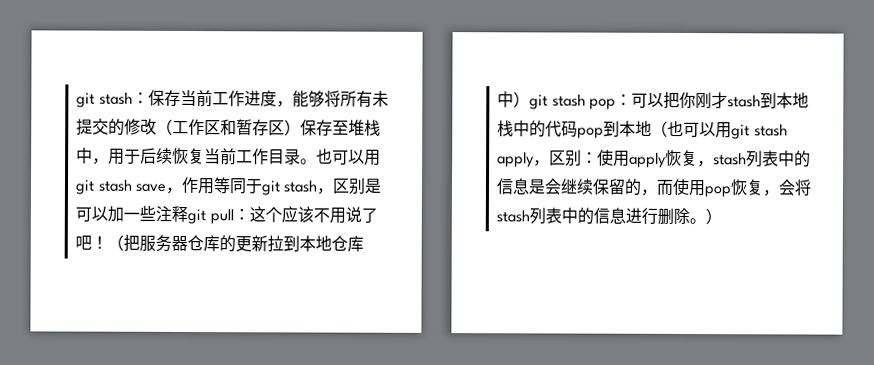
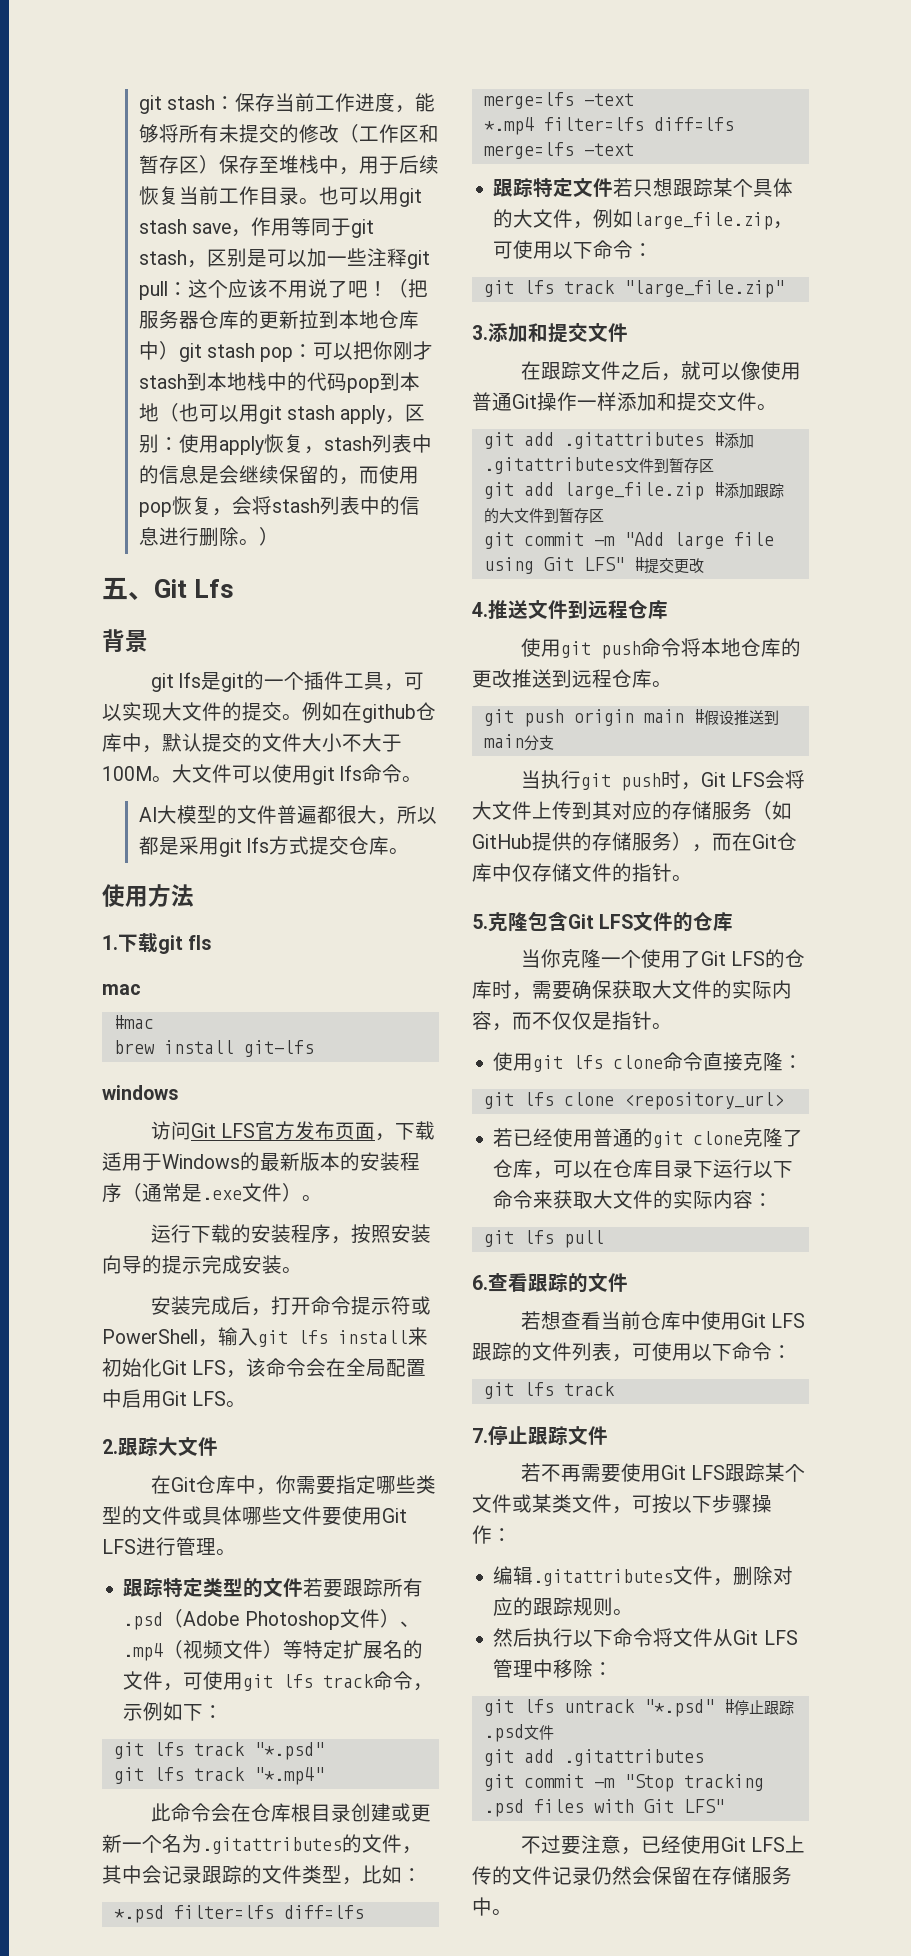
+ 五、Git Lfs
+ 背景
+ git lfs是git的一个插件工具，可以实现大文件的提交。例如在github仓库中，默认提交的文件大小不大于100M。大文件可以使用git lfs命令。
+ AI大模型的文件普遍都很大，所以都是采用git lfs方式提交仓库。
+ 使用方法
+ 1.下载git fls
+ mac
+ #mac
+ brew install git-lfs
+ windows
+ 访问Git LFS官方发布页面，下载适用于Windows的最新版本的安装程序（通常是.exe文件）。
+ 运行下载的安装程序，按照安装向导的提示完成安装。
+ 安装完成后，打开命令提示符或PowerShell，输入git lfs install来初始化Git LFS，该命令会在全局配置中启用Git LFS。
+ 2.跟踪大文件
+ 在Git仓库中，你需要指定哪些类型的文件或具体哪些文件要使用Git LFS进行管理。
+ 跟踪特定类型的文件若要跟踪所有.psd（Adobe Photoshop文件）、.mp4（视频文件）等特定扩展名的文件，可使用git lfs track命令，示例如下：
+ git lfs track "*.psd"
+ git lfs track "*.mp4"
+ 此命令会在仓库根目录创建或更新一个名为.gitattributes的文件，其中会记录跟踪的文件类型，比如：
+ *.psd filter=lfs diff=lfs merge=lfs -text
+ *.mp4 filter=lfs diff=lfs merge=lfs -text
+ 跟踪特定文件若只想跟踪某个具体的大文件，例如large_file.zip，可使用以下命令：
+ git lfs track "large_file.zip"
+ 3.添加和提交文件
+ 在跟踪文件之后，就可以像使用普通Git操作一样添加和提交文件。
+ git add .gitattributes #添加.gitattributes文件到暂存区
+ git add large_file.zip #添加跟踪的大文件到暂存区
+ git commit -m "Add large file using Git LFS" #提交更改
+ 4.推送文件到远程仓库
+ 使用git push命令将本地仓库的更改推送到远程仓库。
+ git push origin main #假设推送到main分支
+ 当执行git push时，Git LFS会将大文件上传到其对应的存储服务（如GitHub提供的存储服务），而在Git仓库中仅存储文件的指针。
+ 5.克隆包含Git LFS文件的仓库
+ 当你克隆一个使用了Git LFS的仓库时，需要确保获取大文件的实际内容，而不仅仅是指针。
+ 使用git lfs clone命令直接克隆：
+ git lfs clone <repository_url>
+ 若已经使用普通的git clone克隆了仓库，可以在仓库目录下运行以下命令来获取大文件的实际内容：
+ git lfs pull
+ 6.查看跟踪的文件
+ 若想查看当前仓库中使用Git LFS跟踪的文件列表，可使用以下命令：
+ git lfs track
+ 7.停止跟踪文件
+ 若不再需要使用Git LFS跟踪某个文件或某类文件，可按以下步骤操作：
+ 编辑.gitattributes文件，删除对应的跟踪规则。
+ 然后执行以下命令将文件从Git LFS管理中移除：
+ git lfs untrack "*.psd" #停止跟踪.psd文件
+ git add .gitattributes
+ git commit -m "Stop tracking .psd files with Git LFS"
+ 不过要注意，已经使用Git LFS上传的文件记录仍然会保留在存储服务中。

